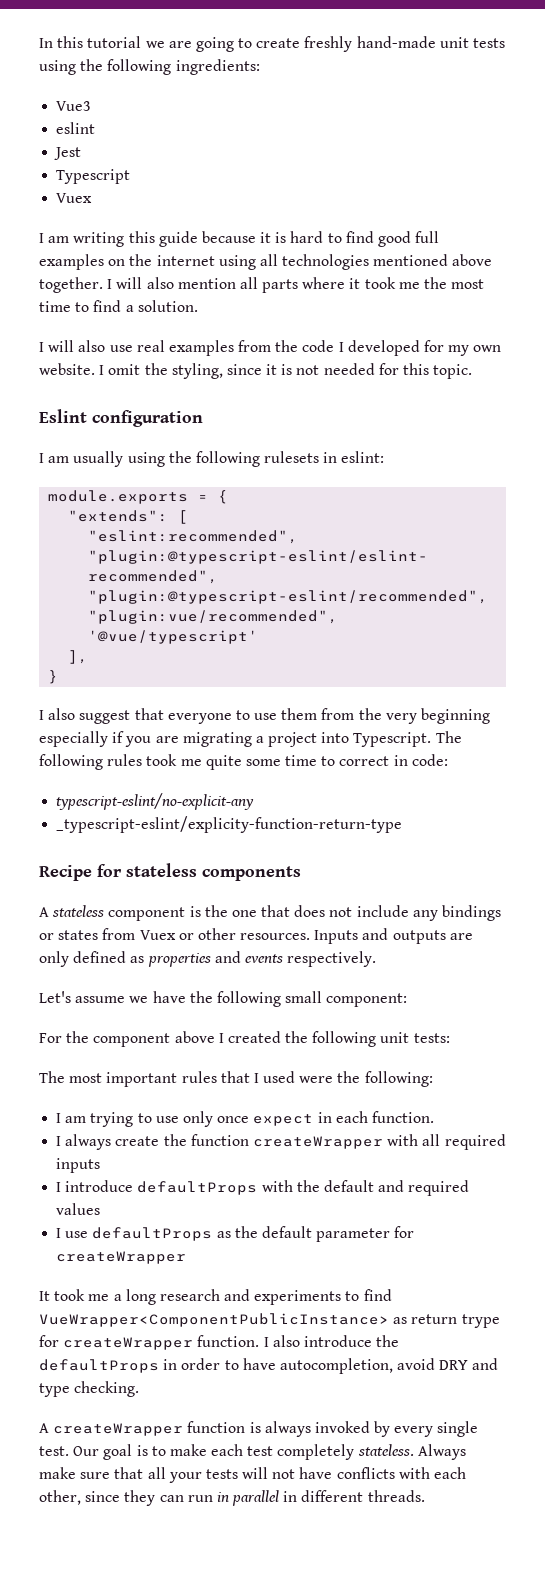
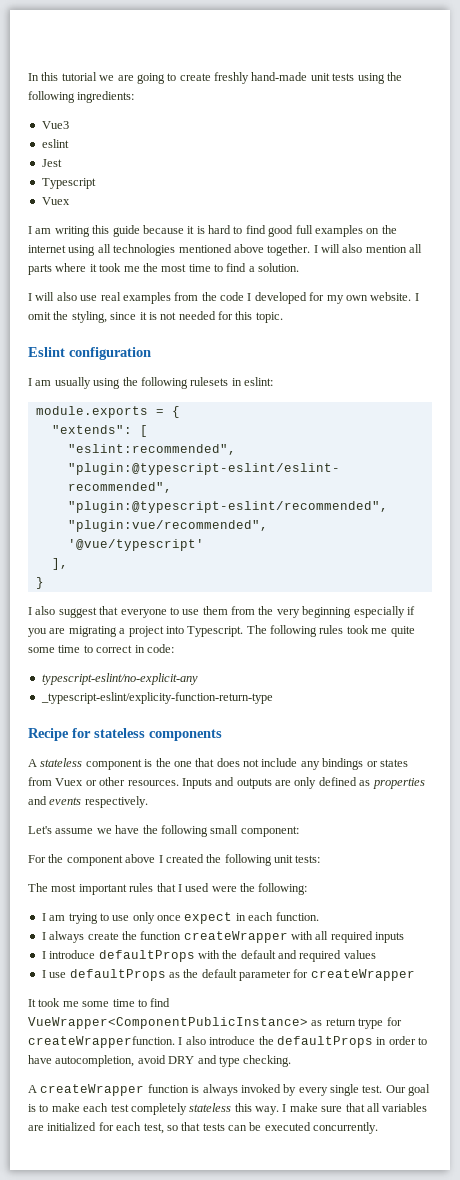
- It took me a long research and experiments to find VueWrapper<ComponentPublicInstance> as return trype for createWrapper function.
+ It took me some time to find VueWrapper<ComponentPublicInstance> as return trype for createWrapperfunction.
- Our goal is to make each test completely stateless. Always make sure that all your tests will not have conflicts with each other, since they can run in parallel in different threads.
+ Our goal is to make each test completely stateless this way. I make sure that all variables are initialized for each test, so that tests can be executed concurrently.

